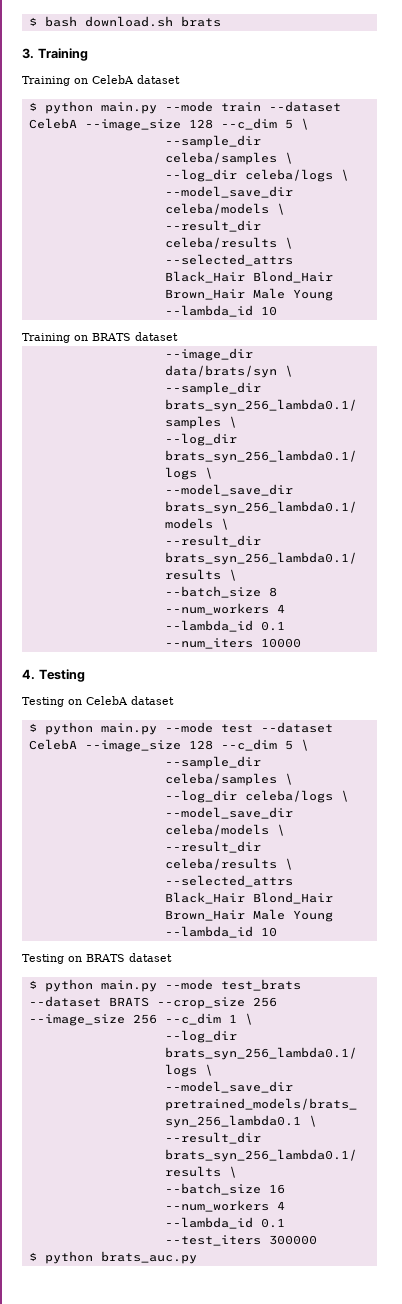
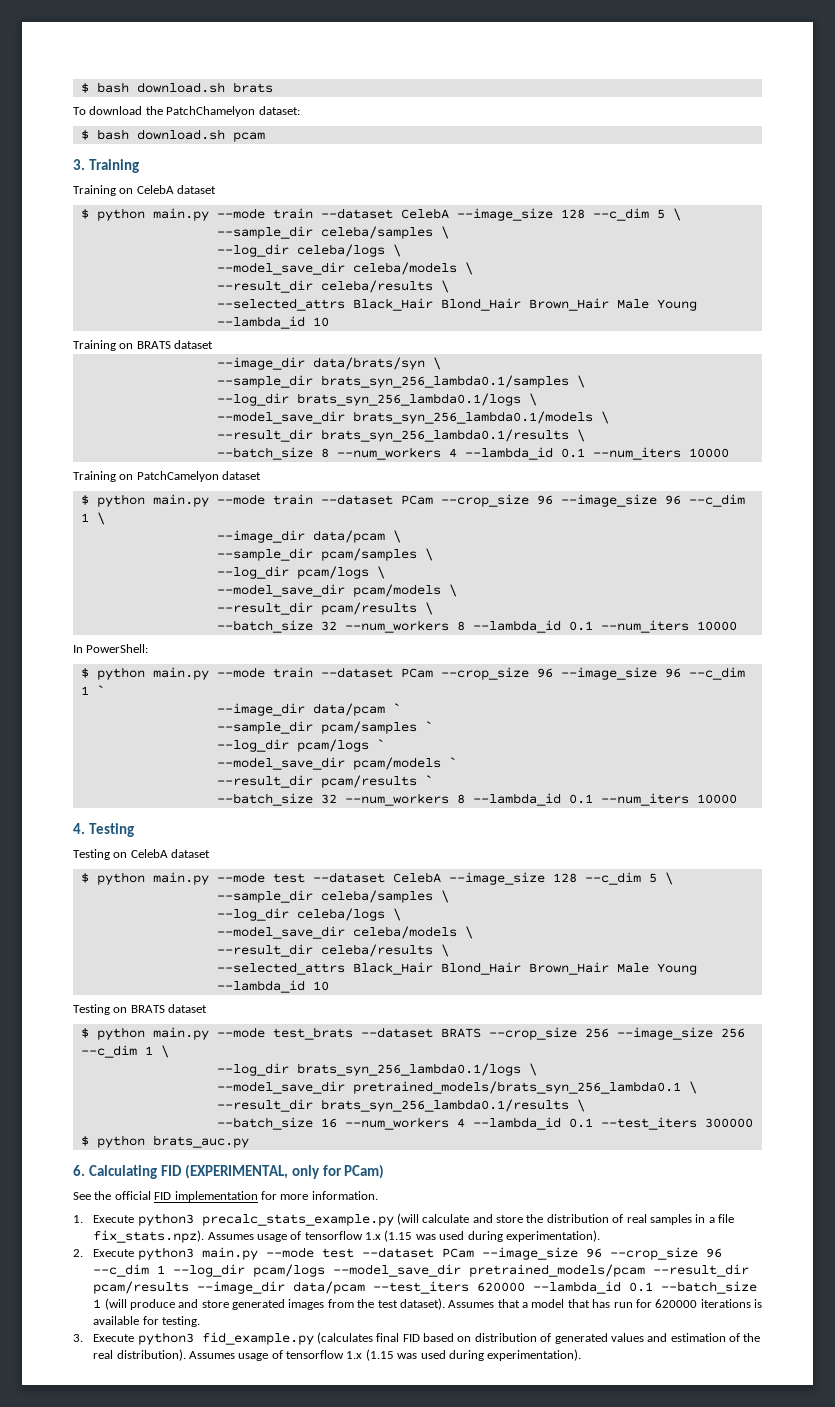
+ To download the PatchChamelyon dataset:
+ $ bash download.sh pcam
+ Training on PatchCamelyon dataset
+ $ python main.py --mode train --dataset PCam --crop_size 96 --image_size 96 --c_dim 1 \
+ --image_dir data/pcam \
+ --sample_dir pcam/samples \
+ --log_dir pcam/logs \
+ --model_save_dir pcam/models \
+ --result_dir pcam/results \
+ --batch_size 32 --num_workers 8 --lambda_id 0.1 --num_iters 10000
+ In PowerShell:
+ $ python main.py --mode train --dataset PCam --crop_size 96 --image_size 96 --c_dim 1 `
+ --image_dir data/pcam `
+ --sample_dir pcam/samples `
+ --log_dir pcam/logs `
+ --model_save_dir pcam/models `
+ --result_dir pcam/results `
+ --batch_size 32 --num_workers 8 --lambda_id 0.1 --num_iters 10000
+ 6. Calculating FID (EXPERIMENTAL, only for PCam)
+ See the official FID implementation for more information.
+ 1. Execute python3 precalc_stats_example.py (will calculate and store the distribution of real samples in a file fix_stats.npz). Assumes usage of tensorflow 1.x (1.15 was used during experimentation).
+ 2. Execute python3 main.py --mode test --dataset PCam --image_size 96 --crop_size 96 --c_dim 1 --log_dir pcam/logs --model_save_dir pretrained_models/pcam --result_dir pcam/results --image_dir data/pcam --test_iters 620000 --lambda_id 0.1 --batch_size 1 (will produce and store generated images from the test dataset). Assumes that a model that has run for 620000 iterations is available for testing.
+ 3. Execute python3 fid_example.py (calculates final FID based on distribution of generated values and estimation of the real distribution). Assumes usage of tensorflow 1.x (1.15 was used during experimentation).

